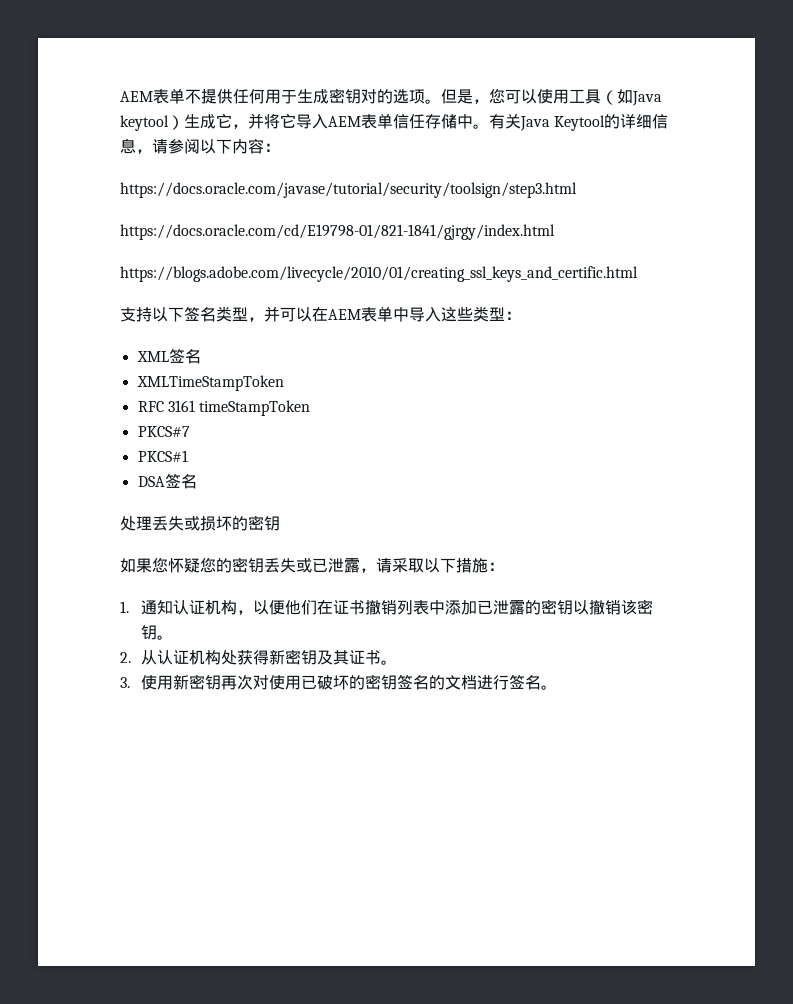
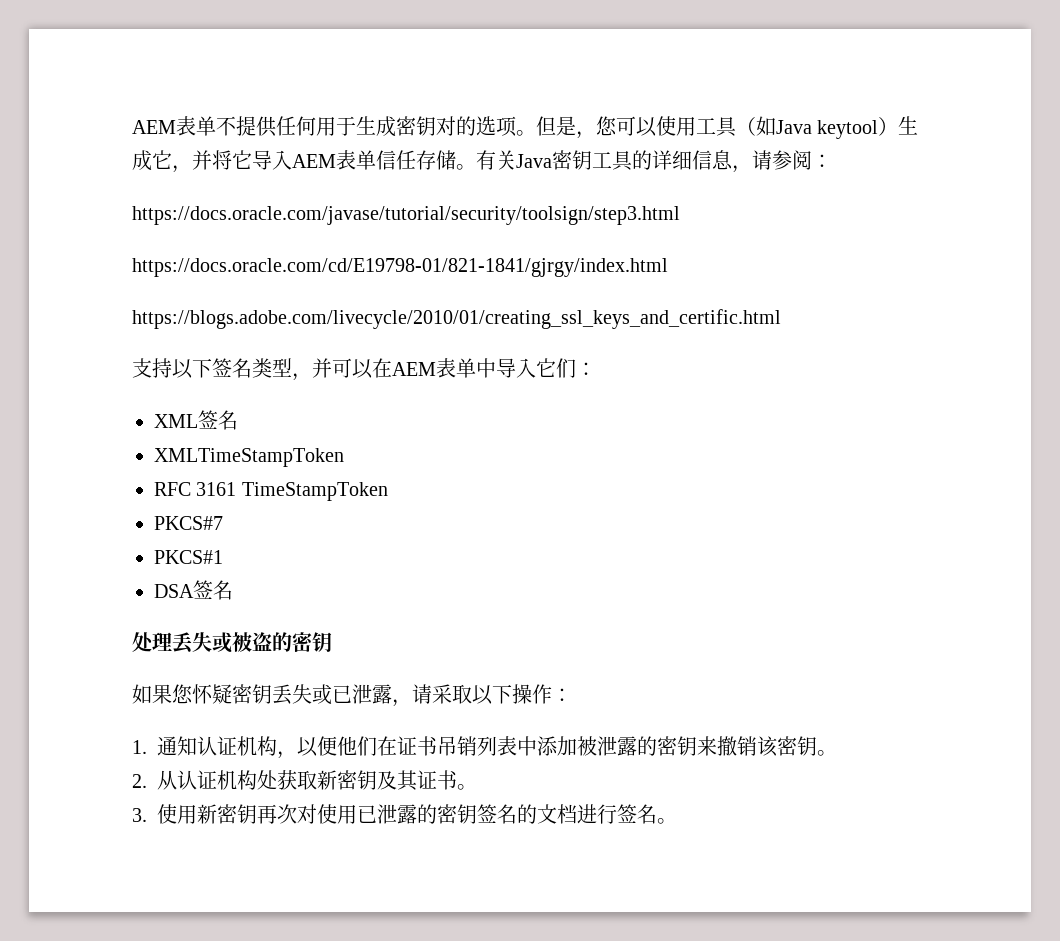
- 但是，您可以使用工具（如Java keytool）生成它，并将它导入AEM表单信任存储中。
+ 但是，您可以使用工具（如Java keytool）生成它，并将它导入AEM表单信任存储。
- 有关Java Keytool的详细信息，请参阅以下内容：
+ 有关Java密钥工具的详细信息，请参阅：
- 支持以下签名类型，并可以在AEM表单中导入这些类型：
+ 支持以下签名类型，并可以在AEM表单中导入它们：
- RFC 3161 timeStampToken
+ RFC 3161 TimeStampToken
- 处理丢失或损坏的密钥
+ 处理丢失或被盗的密钥
- 如果您怀疑您的密钥丢失或已泄露，请采取以下措施：
+ 如果您怀疑密钥丢失或已泄露，请采取以下操作：
- 1.通知认证机构，以便他们在证书撤销列表中添加已泄露的密钥以撤销该密钥。
+ 1.通知认证机构，以便他们在证书吊销列表中添加被泄露的密钥来撤销该密钥。
- 2.从认证机构处获得新密钥及其证书。
+ 2.从认证机构处获取新密钥及其证书。
- 3.使用新密钥再次对使用已破坏的密钥签名的文档进行签名。
+ 3.使用新密钥再次对使用已泄露的密钥签名的文档进行签名。

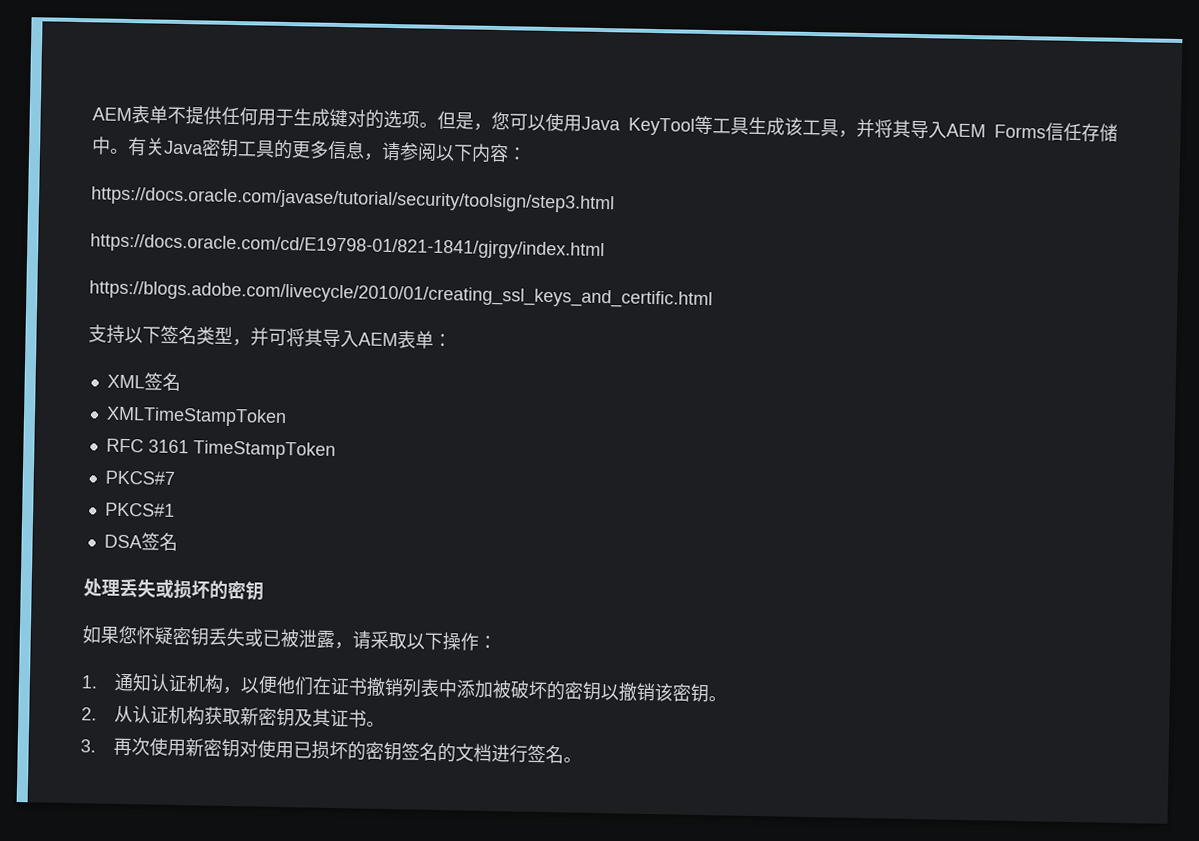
- AEM表单不提供任何用于生成密钥对的选项。
+ AEM表单不提供任何用于生成键对的选项。
- 但是，您可以使用工具（如Java keytool）生成它，并将它导入AEM表单信任存储。
+ 但是，您可以使用Java KeyTool等工具生成该工具，并将其导入AEM Forms信任存储中。
- 有关Java密钥工具的详细信息，请参阅：
+ 有关Java密钥工具的更多信息，请参阅以下内容：
- 支持以下签名类型，并可以在AEM表单中导入它们：
+ 支持以下签名类型，并可将其导入AEM表单：
- 处理丢失或被盗的密钥
+ 处理丢失或损坏的密钥
- 如果您怀疑密钥丢失或已泄露，请采取以下操作：
+ 如果您怀疑密钥丢失或已被泄露，请采取以下操作：
- 1.通知认证机构，以便他们在证书吊销列表中添加被泄露的密钥来撤销该密钥。
+ 1.通知认证机构，以便他们在证书撤销列表中添加被破坏的密钥以撤销该密钥。
- 2.从认证机构处获取新密钥及其证书。
+ 2.从认证机构获取新密钥及其证书。
- 3.使用新密钥再次对使用已泄露的密钥签名的文档进行签名。
+ 3.再次使用新密钥对使用已损坏的密钥签名的文档进行签名。

